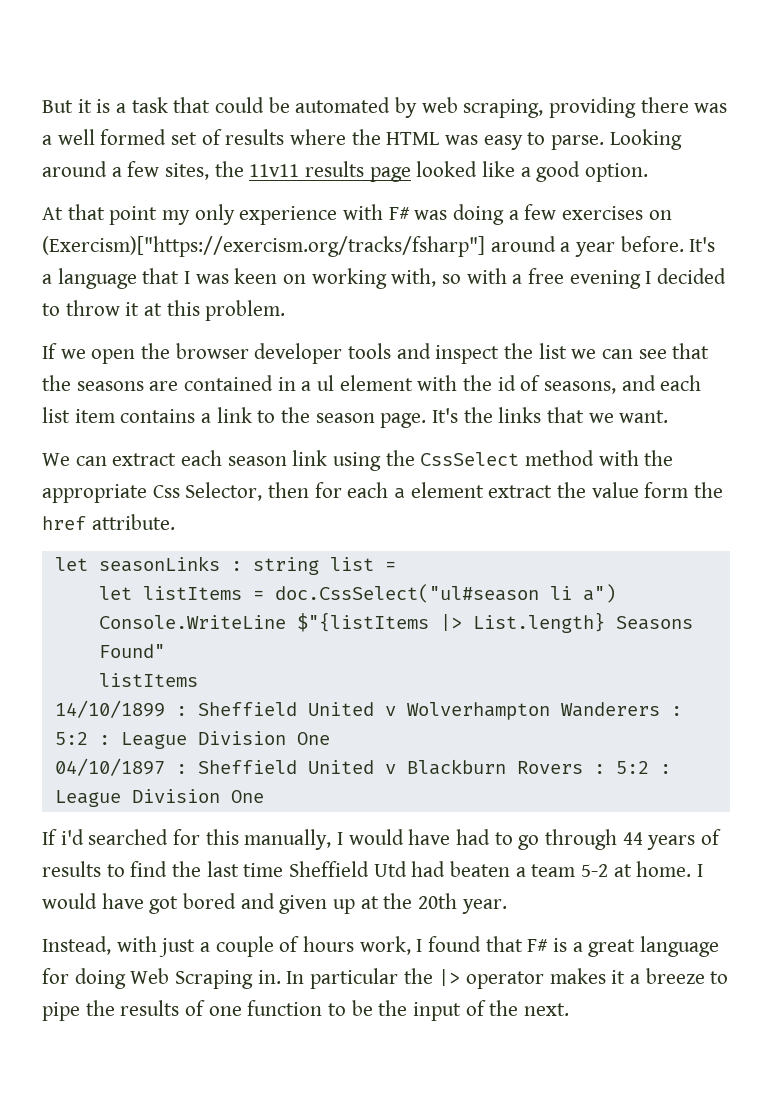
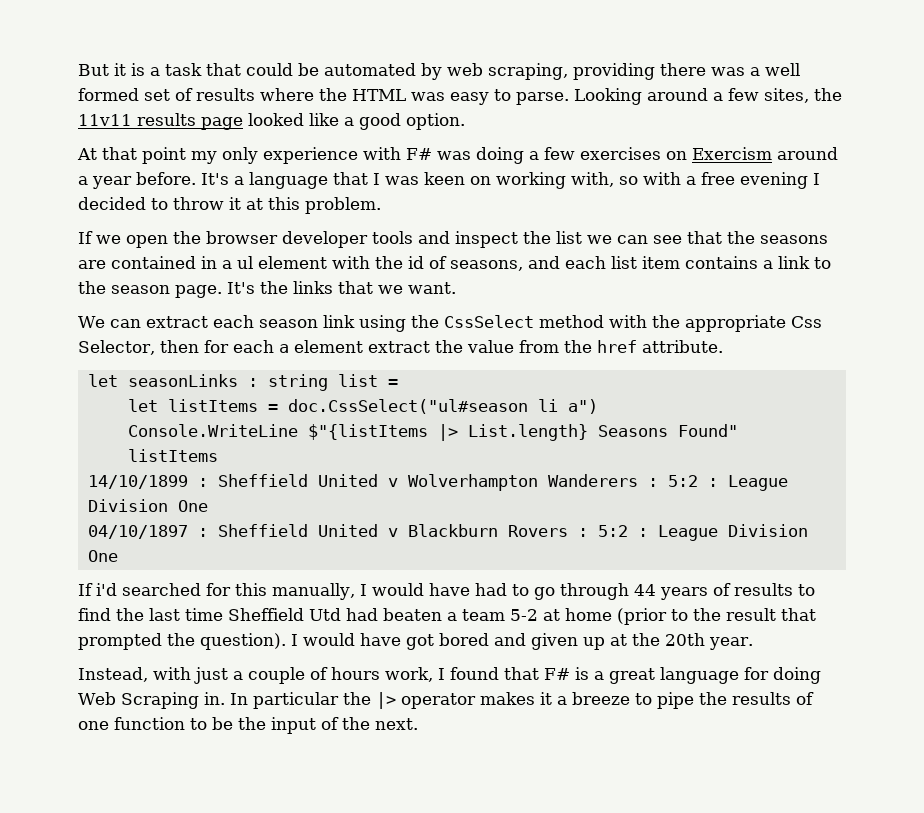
- At that point my only experience with F# was doing a few exercises on (Exercism)["https://exercism.org/tracks/fsharp"] around a year before.
+ At that point my only experience with F# was doing a few exercises on Exercism around a year before.
- We can extract each season link using the CssSelect method with the appropriate Css Selector, then for each a element extract the value form the href attribute.
+ We can extract each season link using the CssSelect method with the appropriate Css Selector, then for each a element extract the value from the href attribute.
- If i'd searched for this manually, I would have had to go through 44 years of results to find the last time Sheffield Utd had beaten a team 5-2 at home.
+ If i'd searched for this manually, I would have had to go through 44 years of results to find the last time Sheffield Utd had beaten a team 5-2 at home (prior to the result that prompted the question).

